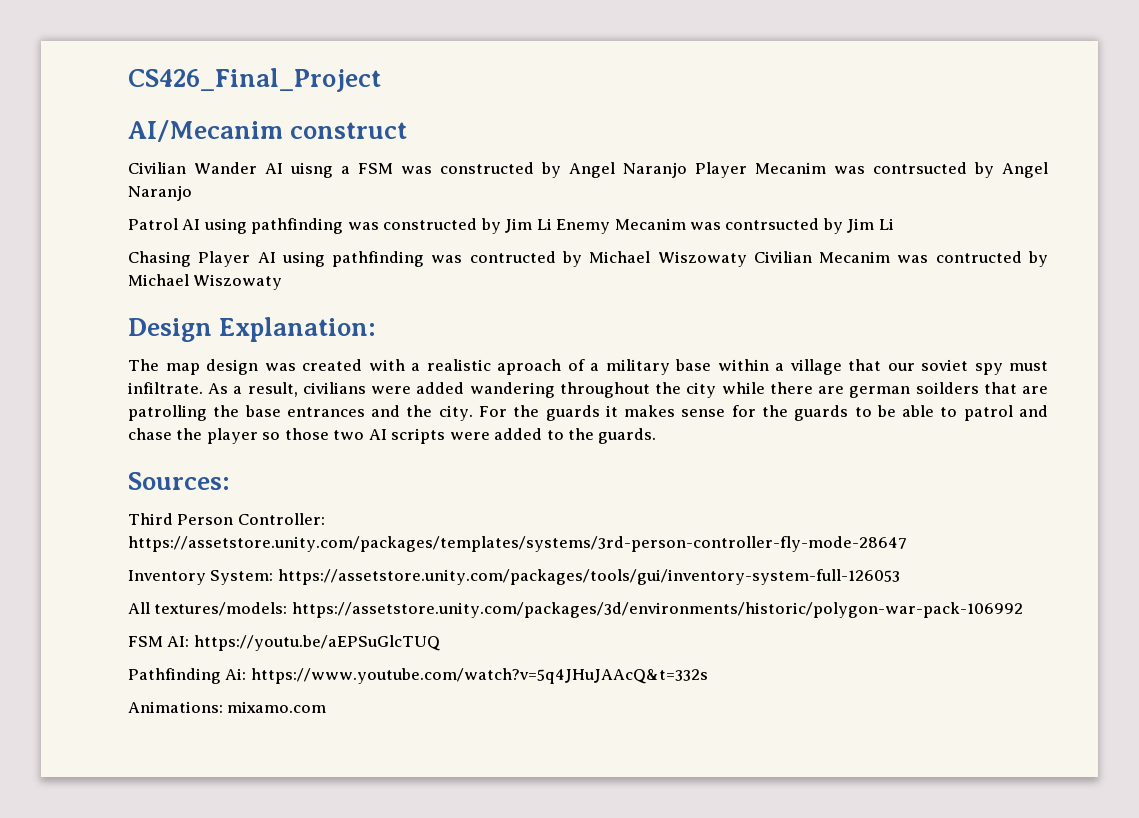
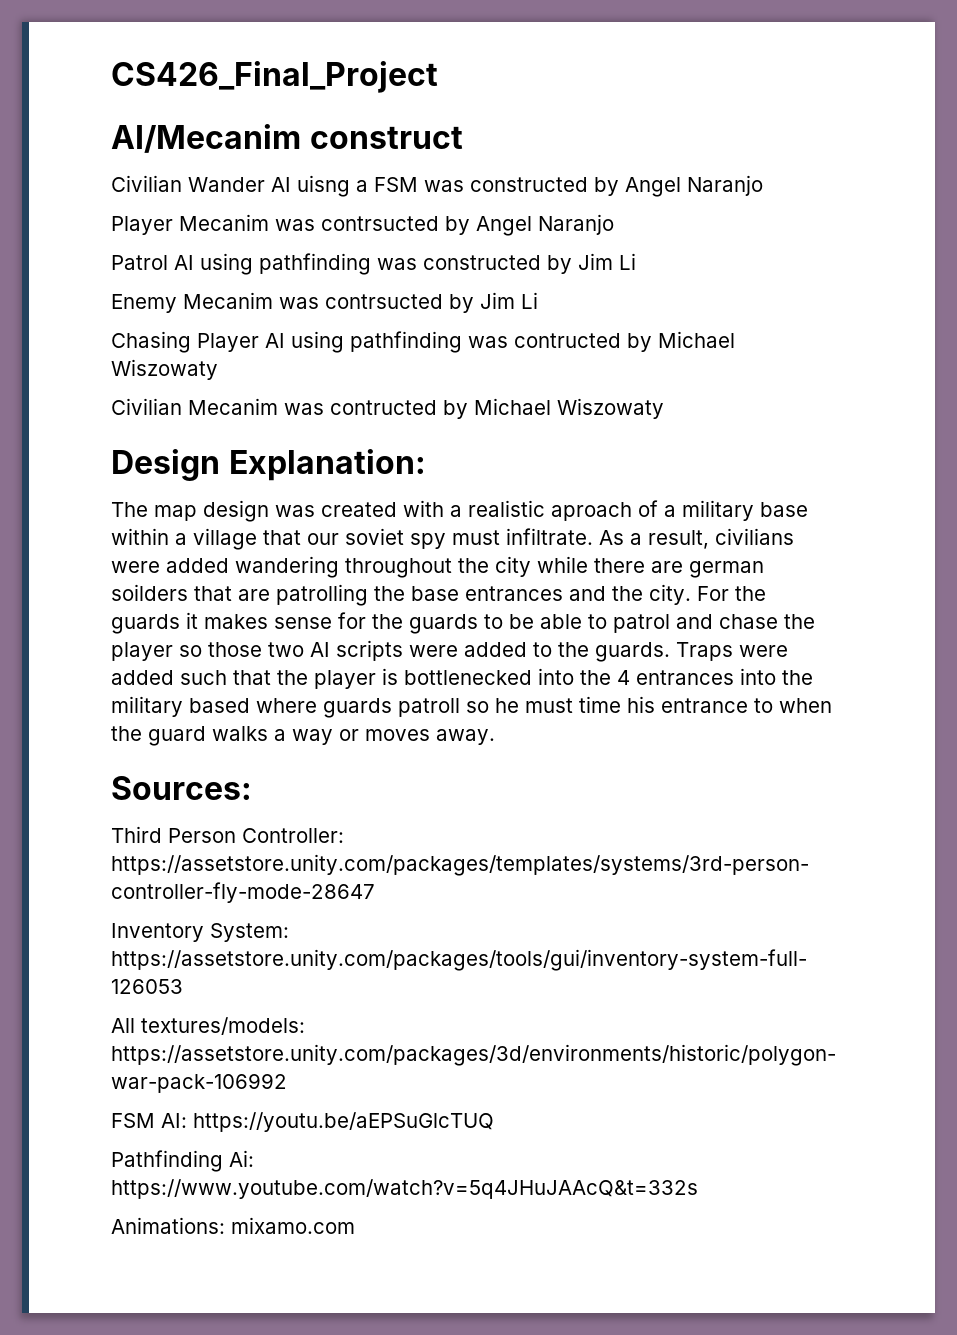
- Civilian Wander AI uisng a FSM was constructed by Angel Naranjo Player Mecanim was contrsucted by Angel Naranjo
+ Civilian Wander AI uisng a FSM was constructed by Angel Naranjo
+ Player Mecanim was contrsucted by Angel Naranjo
- Patrol AI using pathfinding was constructed by Jim Li Enemy Mecanim was contrsucted by Jim Li
+ Patrol AI using pathfinding was constructed by Jim Li
+ Enemy Mecanim was contrsucted by Jim Li
- Chasing Player AI using pathfinding was contructed by Michael Wiszowaty Civilian Mecanim was contructed by Michael Wiszowaty
+ Chasing Player AI using pathfinding was contructed by Michael Wiszowaty
+ Civilian Mecanim was contructed by Michael Wiszowaty
+ Traps were added such that the player is bottlenecked into the 4 entrances into the military based where guards patroll so he must time his entrance to when the guard walks a way or moves away.

